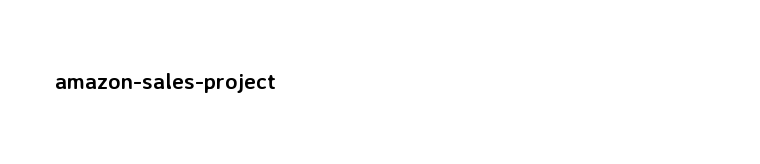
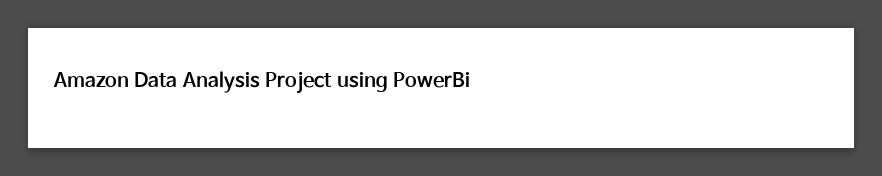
- amazon-sales-project
+ Amazon Data Analysis Project using PowerBi

